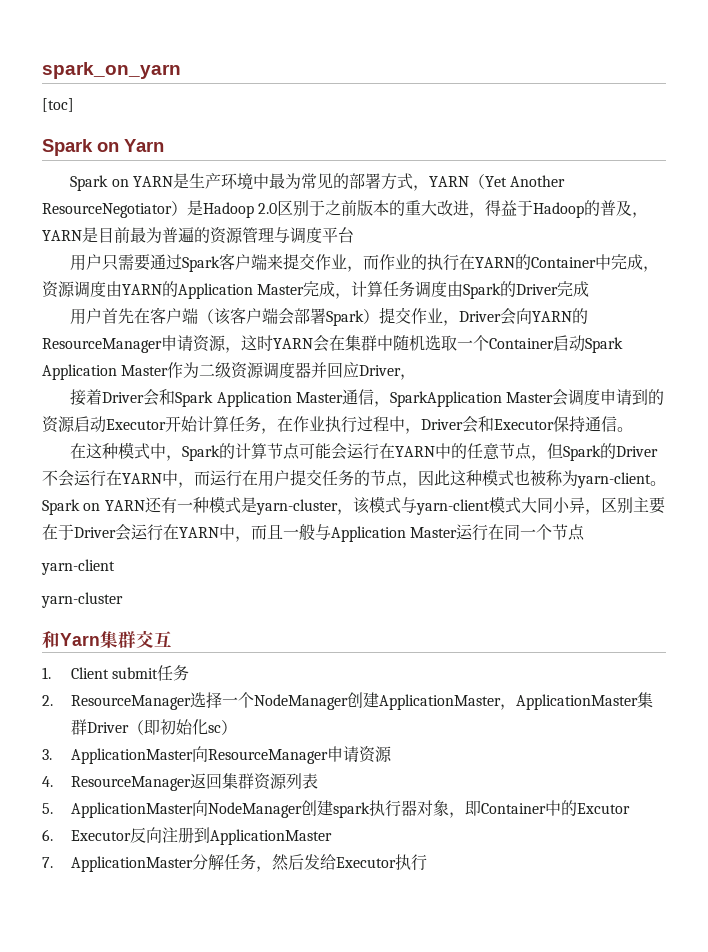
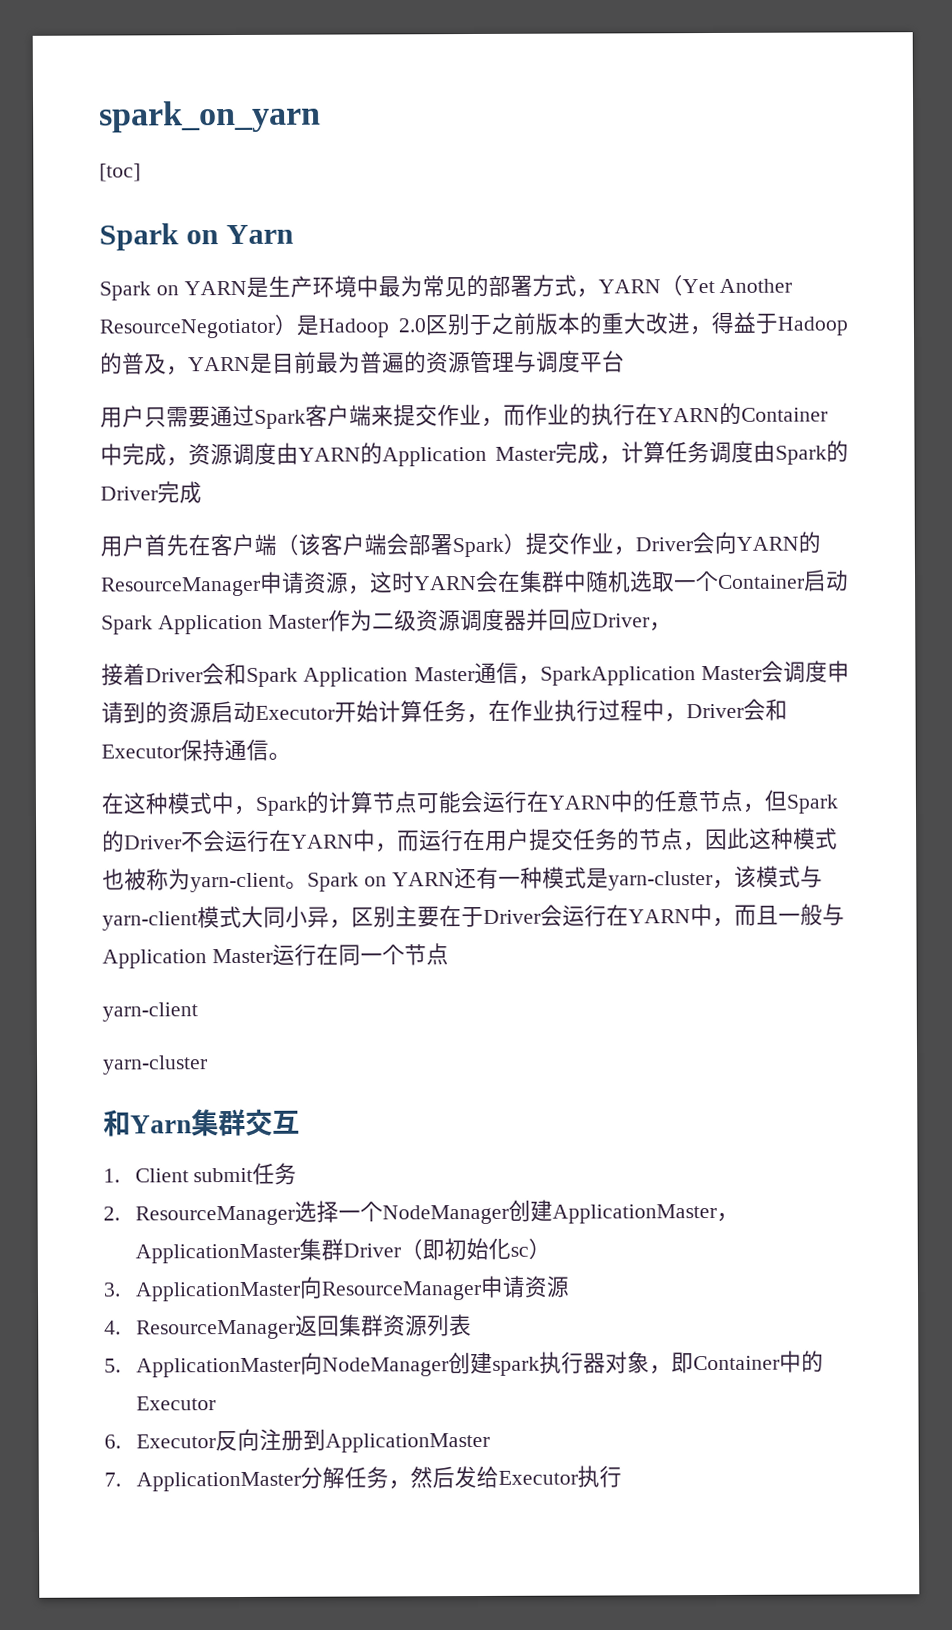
- 5. ApplicationMaster向NodeManager创建spark执行器对象，即Container中的Excutor
+ 5. ApplicationMaster向NodeManager创建spark执行器对象，即Container中的Executor

